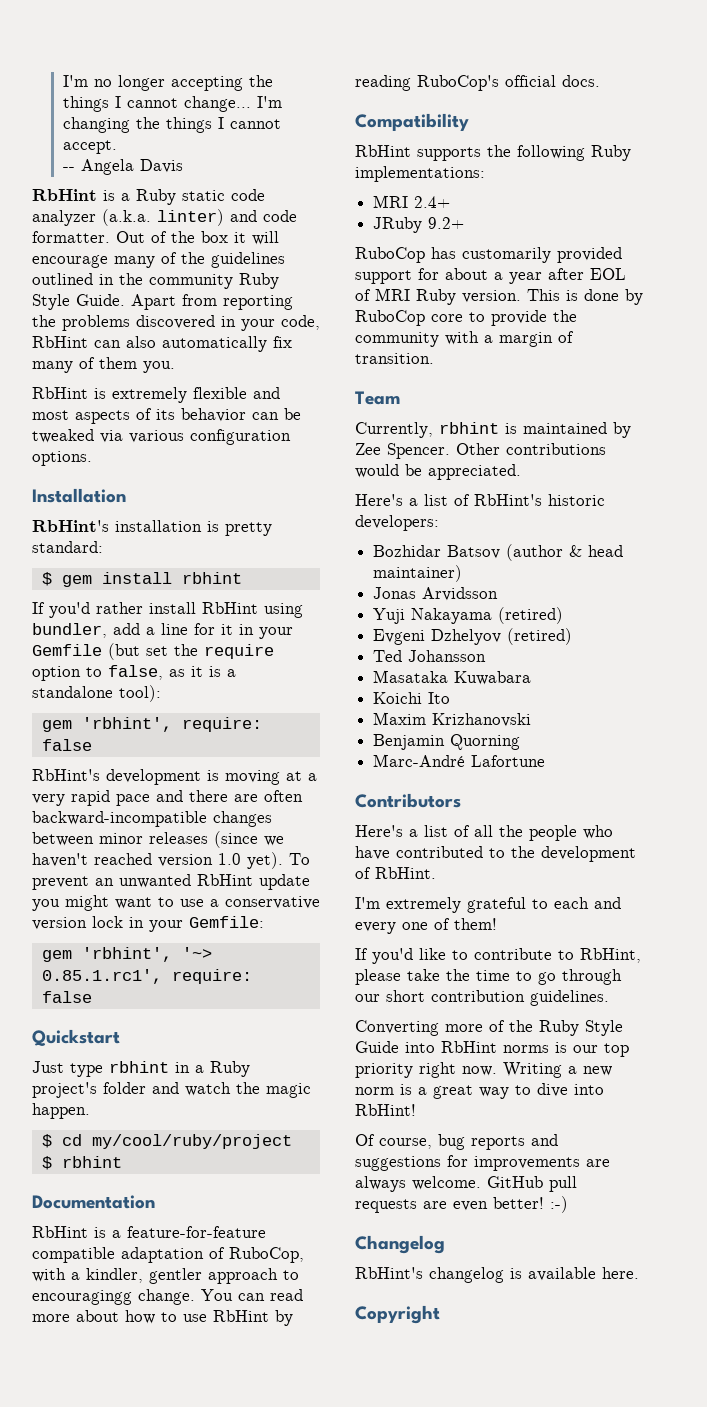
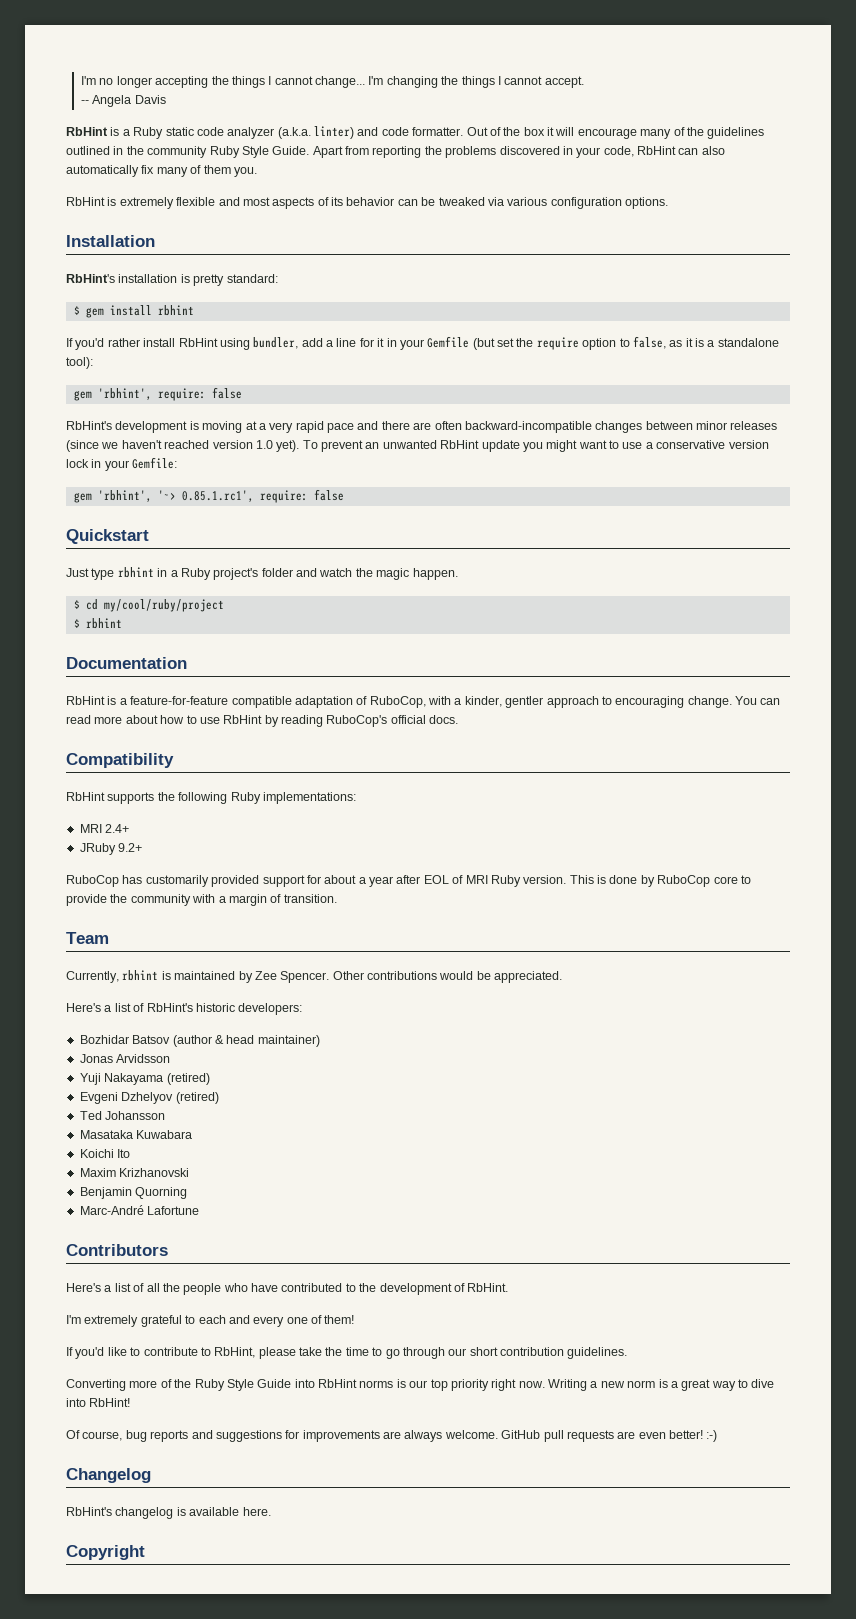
- RbHint is a feature-for-feature compatible adaptation of RuboCop, with a kindler, gentler approach to encouragingg change.
+ RbHint is a feature-for-feature compatible adaptation of RuboCop, with a kinder, gentler approach to encouraging change.

